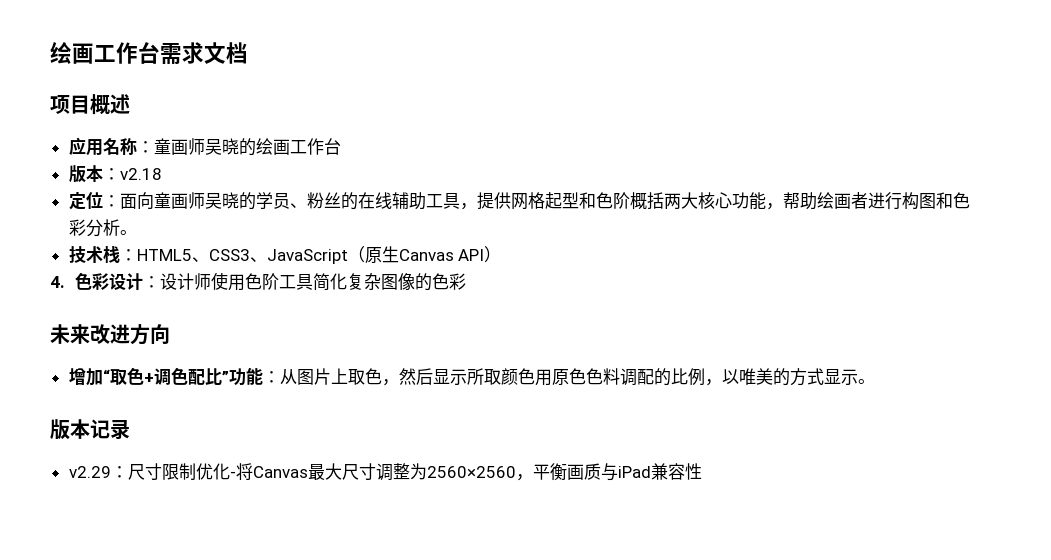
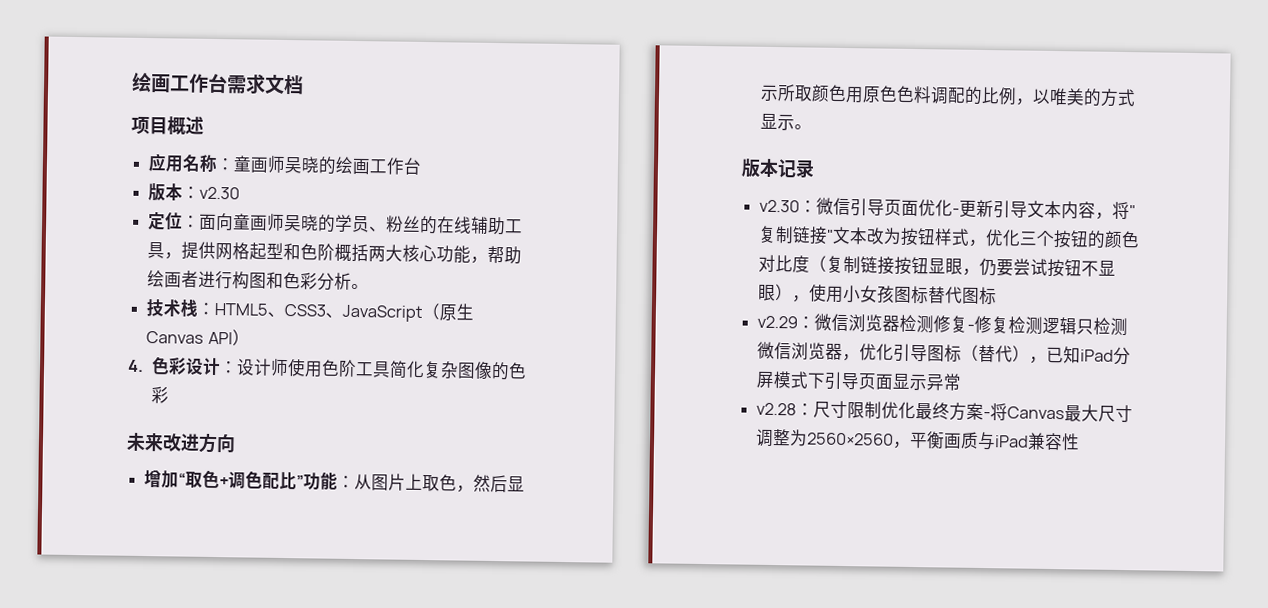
- 版本：v2.18
+ 版本：v2.30
- v2.29：尺寸限制优化-将Canvas最大尺寸调整为2560×2560，平衡画质与iPad兼容性
+ v2.30：微信引导页面优化-更新引导文本内容，将"复制链接"文本改为按钮样式，优化三个按钮的颜色对比度（复制链接按钮显眼，仍要尝试按钮不显眼），使用小女孩图标替代图标
+ v2.29：微信浏览器检测修复-修复检测逻辑只检测微信浏览器，优化引导图标（替代），已知iPad分屏模式下引导页面显示异常
+ v2.28：尺寸限制优化最终方案-将Canvas最大尺寸调整为2560×2560，平衡画质与iPad兼容性

